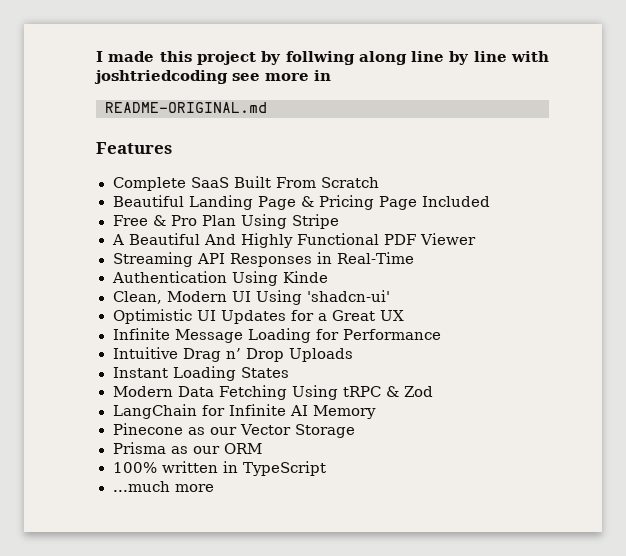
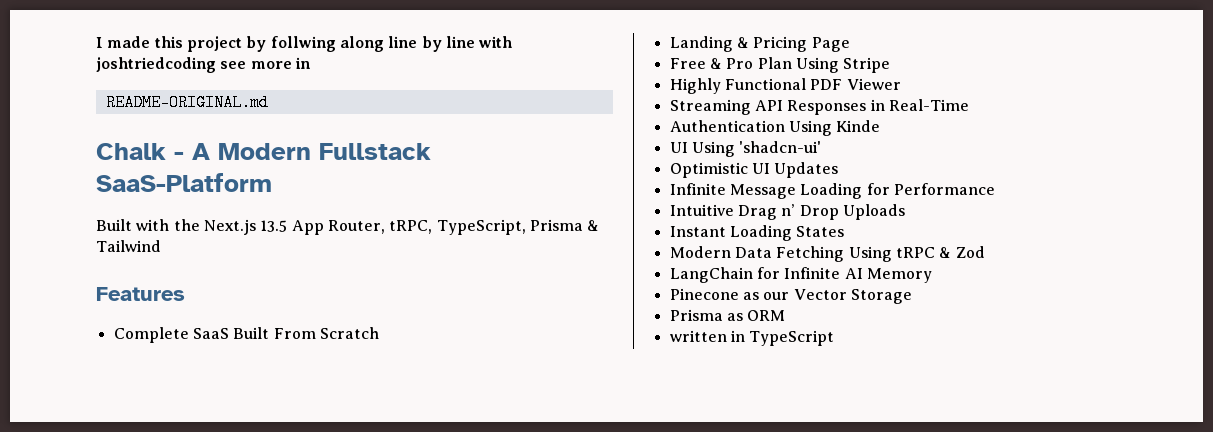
+ Chalk - A Modern Fullstack SaaS-Platform
+ Built with the Next.js 13.5 App Router, tRPC, TypeScript, Prisma & Tailwind
- Beautiful Landing Page & Pricing Page Included
+ Landing & Pricing Page
- A Beautiful And Highly Functional PDF Viewer
+ Highly Functional PDF Viewer
- Clean, Modern UI Using 'shadcn-ui'
+ UI Using 'shadcn-ui'
- Optimistic UI Updates for a Great UX
+ Optimistic UI Updates
- Prisma as our ORM
+ Prisma as ORM
- 100% written in TypeScript
+ written in TypeScript
- ...much more

